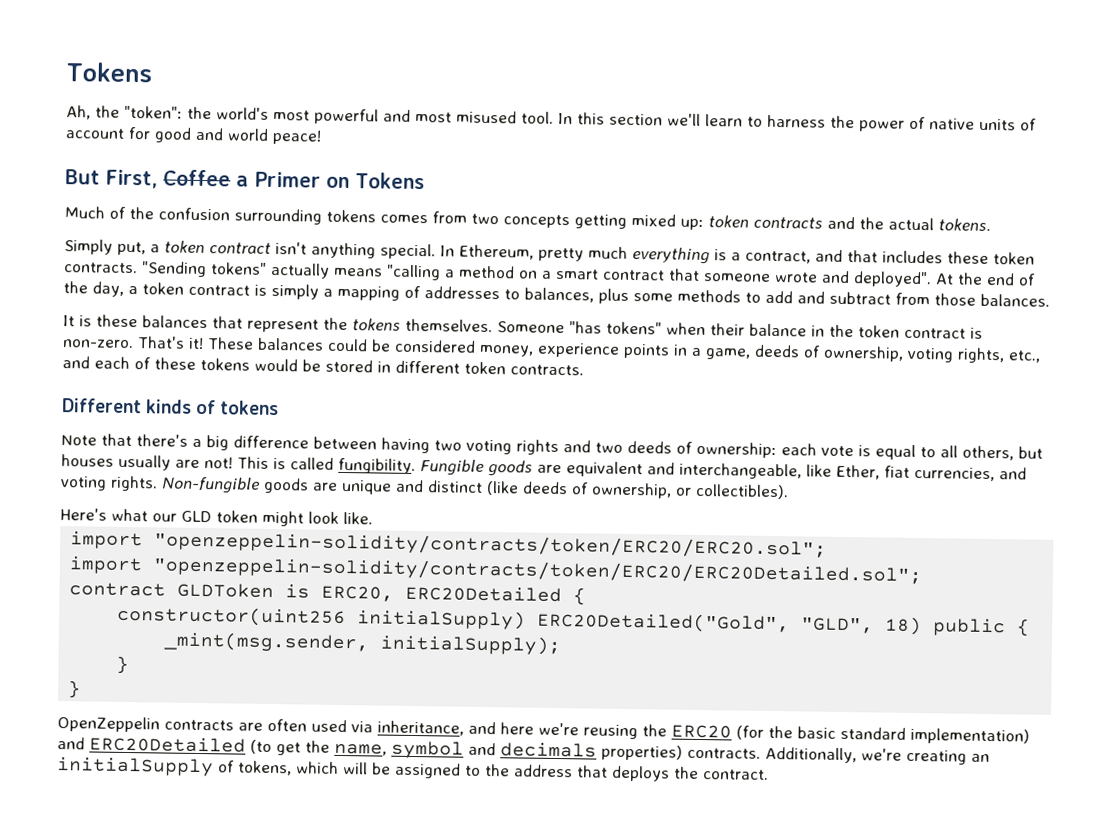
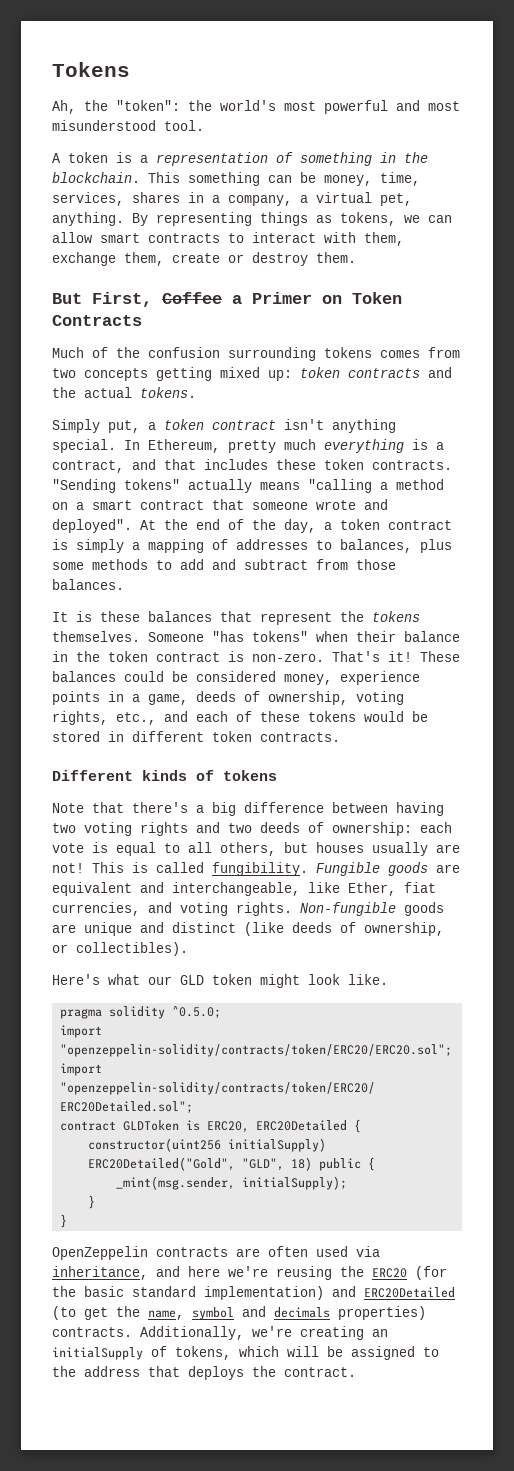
- Ah, the "token": the world's most powerful and most misused tool. In this section we'll learn to harness the power of native units of account for good and world peace!
+ Ah, the "token": the world's most powerful and most misunderstood tool.
+ A token is a representation of something in the blockchain. This something can be money, time, services, shares in a company, a virtual pet, anything. By representing things as tokens, we can allow smart contracts to interact with them, exchange them, create or destroy them.
- But First, Coffee a Primer on Tokens
+ But First, Coffee a Primer on Token Contracts
+ pragma solidity ^0.5.0;

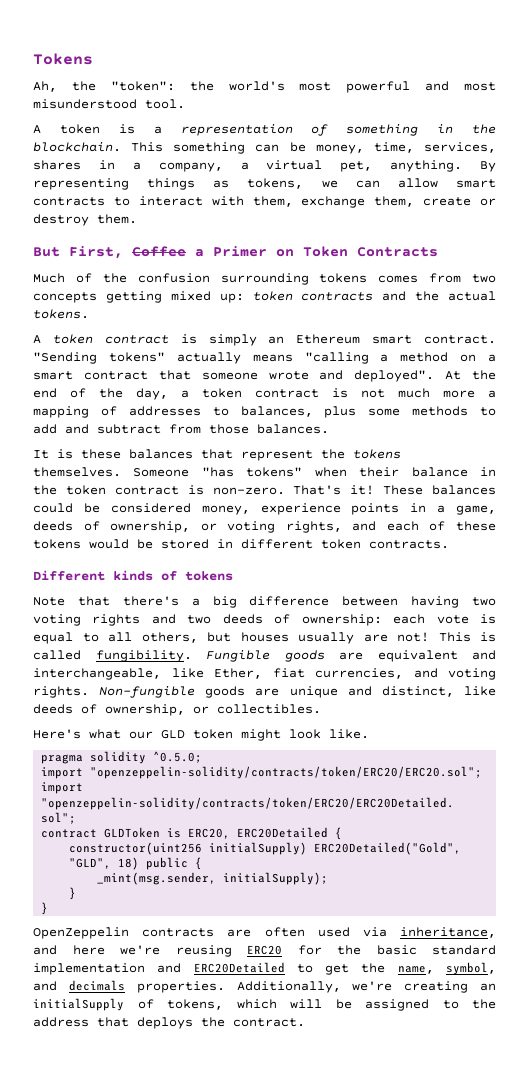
- Simply put, a token contract isn't anything special. In Ethereum, pretty much everything is a contract, and that includes these token contracts.
+ A token contract is simply an Ethereum smart contract.
- At the end of the day, a token contract is simply a mapping of addresses to balances, plus some methods to add and subtract from those balances.
+ At the end of the day, a token contract is not much more a mapping of addresses to balances, plus some methods to add and subtract from those balances.
- These balances could be considered money, experience points in a game, deeds of ownership, voting rights, etc., and each of these tokens would be stored in different token contracts.
+ These balances could be considered money, experience points in a game, deeds of ownership, or voting rights, and each of these tokens would be stored in different token contracts.
- Non-fungible goods are unique and distinct (like deeds of ownership, or collectibles).
+ Non-fungible goods are unique and distinct, like deeds of ownership, or collectibles.
- OpenZeppelin contracts are often used via inheritance, and here we're reusing the ERC20 (for the basic standard implementation) and ERC20Detailed (to get the name, symbol and decimals properties) contracts.
+ OpenZeppelin contracts are often used via inheritance, and here we're reusing ERC20 for the basic standard implementation and ERC20Detailed to get the name, symbol, and decimals properties.

